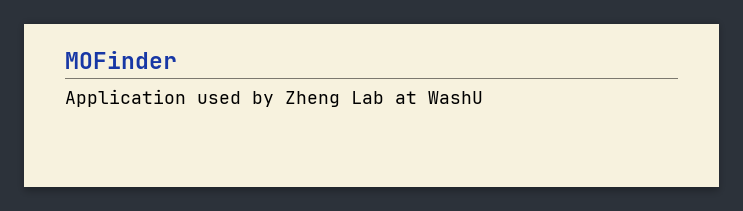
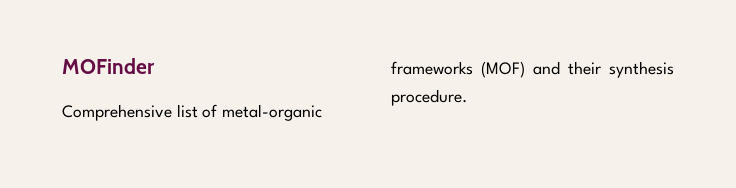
- Application used by Zheng Lab at WashU
+ Comprehensive list of metal-organic frameworks (MOF) and their synthesis procedure.

